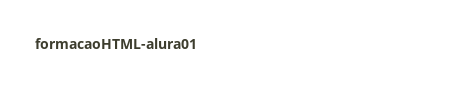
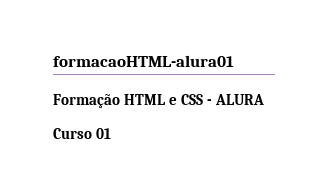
+ Formação HTML e CSS - ALURA
+ Curso 01

